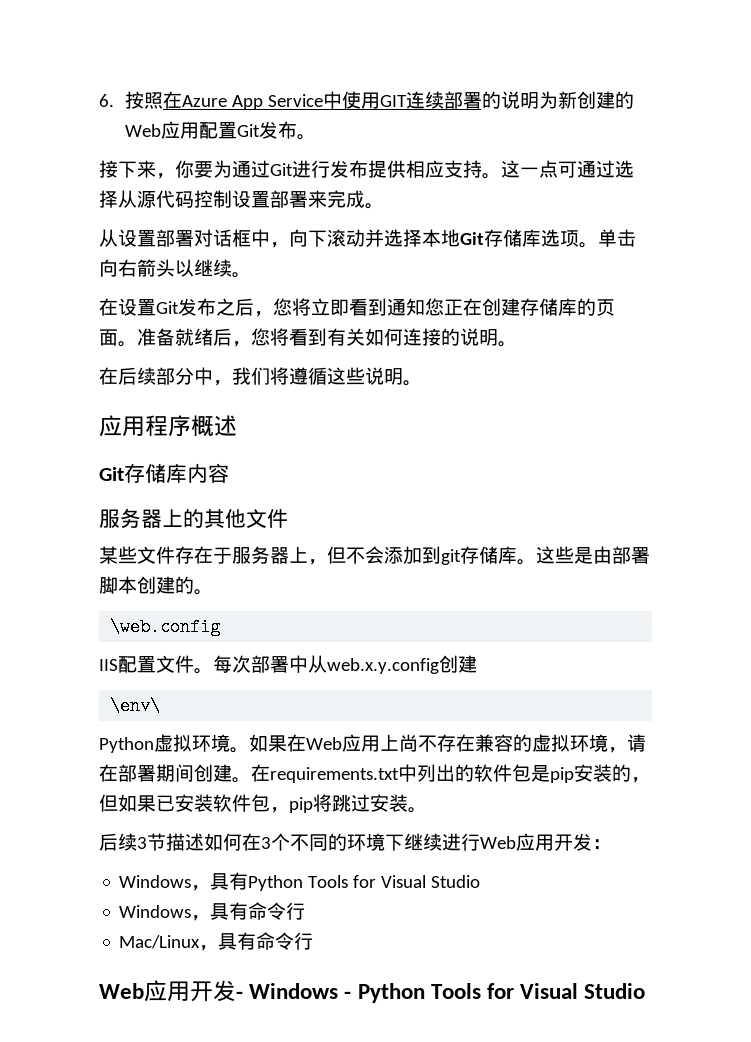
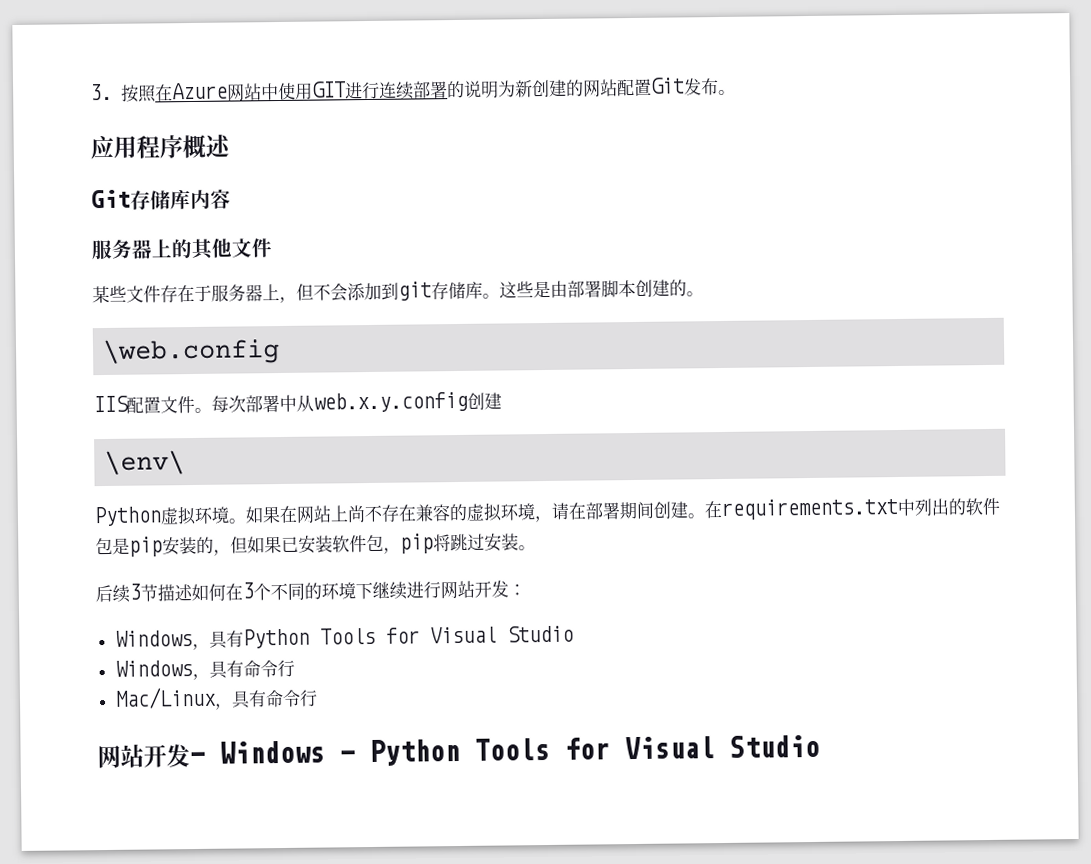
- 6.按照在Azure App Service中使用GIT连续部署的说明为新创建的Web应用配置Git发布。
+ 3.按照在Azure网站中使用GIT进行连续部署的说明为新创建的网站配置Git发布。
- 接下来，你要为通过Git进行发布提供相应支持。这一点可通过选择从源代码控制设置部署来完成。
- 从设置部署对话框中，向下滚动并选择本地Git存储库选项。单击向右箭头以继续。
- 在设置Git发布之后，您将立即看到通知您正在创建存储库的页面。准备就绪后，您将看到有关如何连接的说明。
- 在后续部分中，我们将遵循这些说明。
- 如果在Web应用上尚不存在兼容的虚拟环境，请在部署期间创建。
+ 如果在网站上尚不存在兼容的虚拟环境，请在部署期间创建。
- 后续3节描述如何在3个不同的环境下继续进行Web应用开发：
+ 后续3节描述如何在3个不同的环境下继续进行网站开发：
- Web应用开发- Windows - Python Tools for Visual Studio
+ 网站开发- Windows - Python Tools for Visual Studio

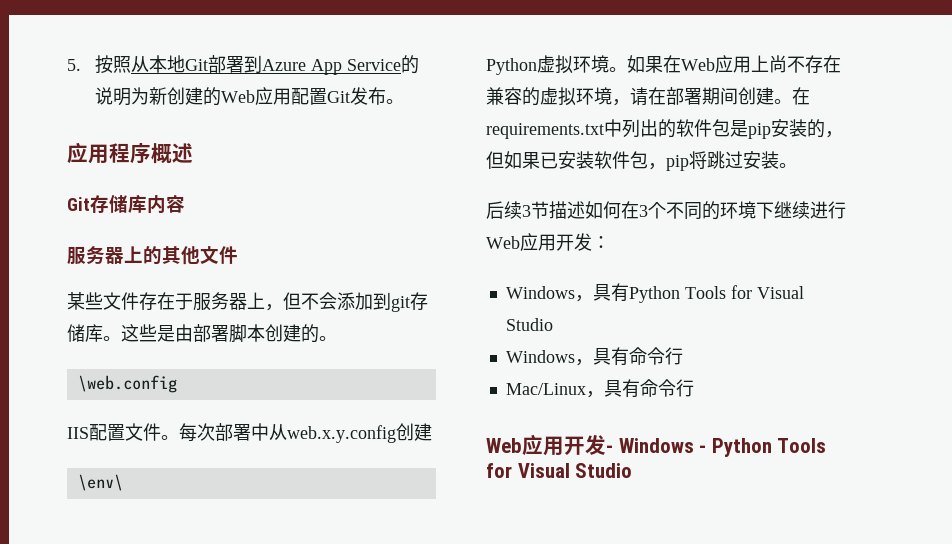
- 3.按照在Azure网站中使用GIT进行连续部署的说明为新创建的网站配置Git发布。
+ 5.按照从本地Git部署到Azure App Service的说明为新创建的Web应用配置Git发布。
- 如果在网站上尚不存在兼容的虚拟环境，请在部署期间创建。
+ 如果在Web应用上尚不存在兼容的虚拟环境，请在部署期间创建。
- 后续3节描述如何在3个不同的环境下继续进行网站开发：
+ 后续3节描述如何在3个不同的环境下继续进行Web应用开发：
- 网站开发- Windows - Python Tools for Visual Studio
+ Web应用开发- Windows - Python Tools for Visual Studio

